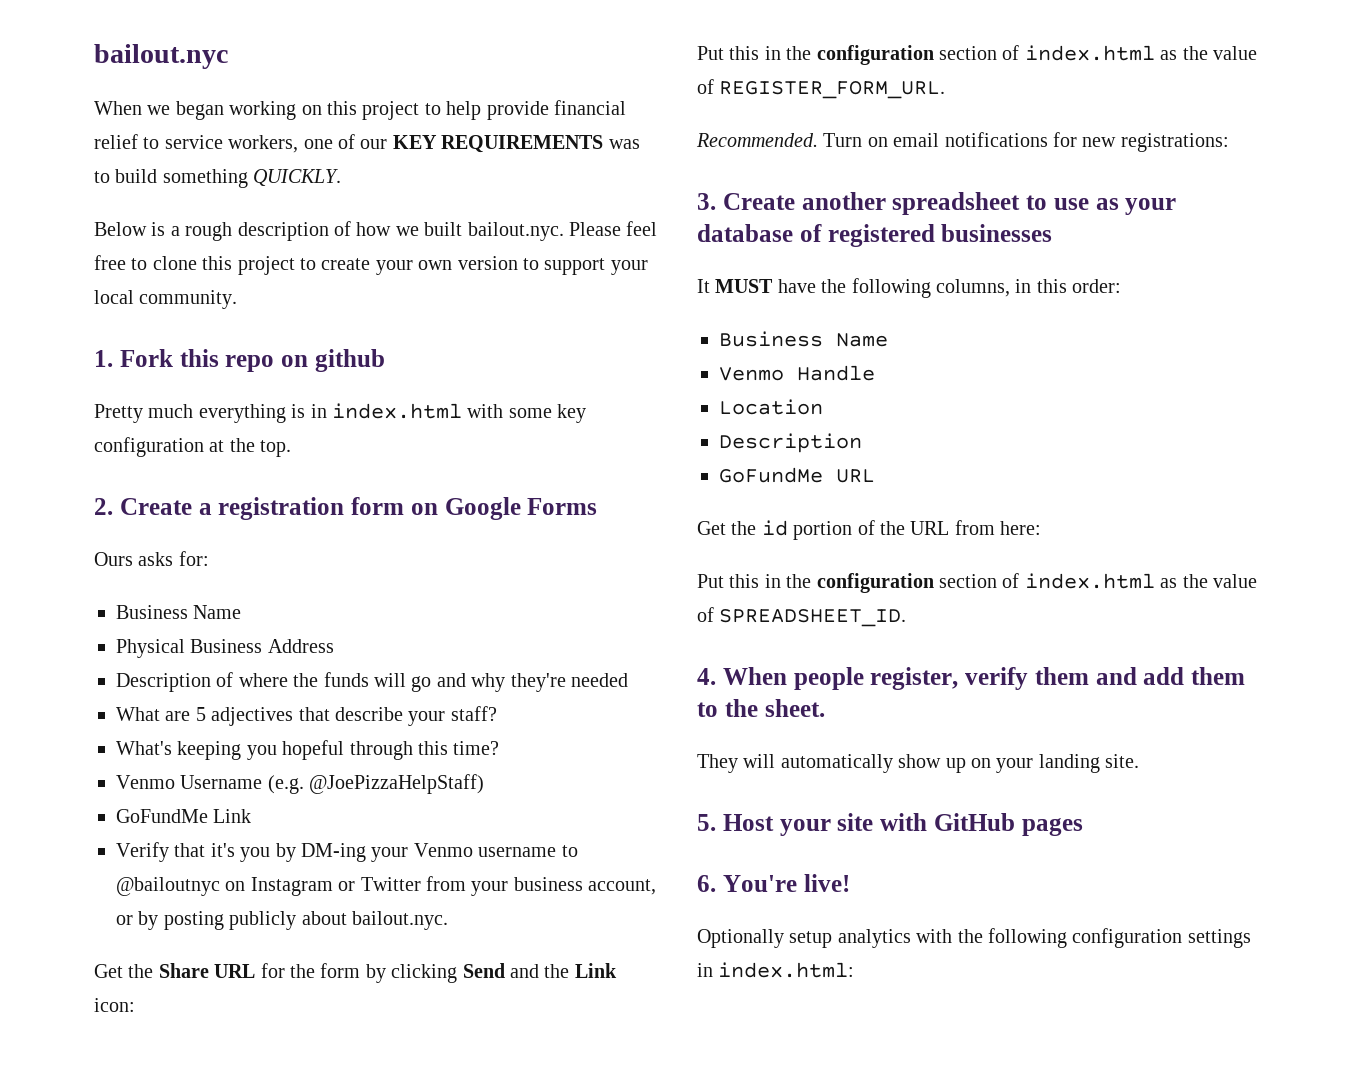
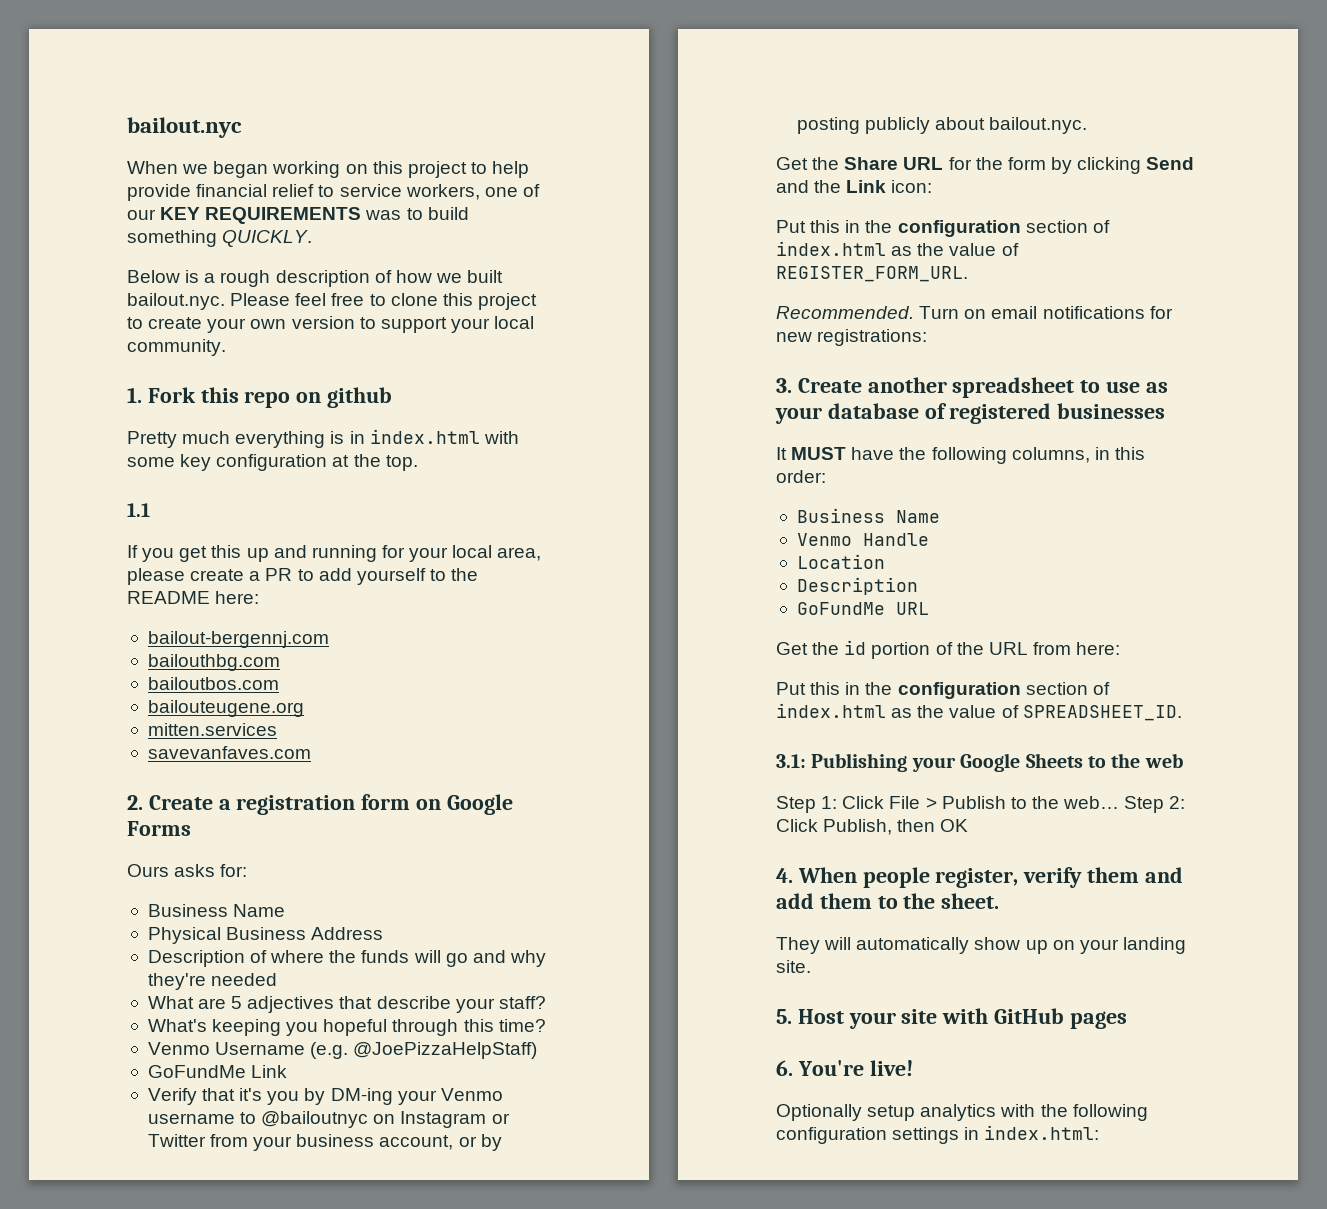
+ 1.1
+ If you get this up and running for your local area, please create a PR to add yourself to the README here:
+ bailout-bergennj.com
+ bailouthbg.com
+ bailoutbos.com
+ bailouteugene.org
+ mitten.services
+ savevanfaves.com
+ 3.1: Publishing your Google Sheets to the web
+ Step 1: Click File > Publish to the web… Step 2: Click Publish, then OK

